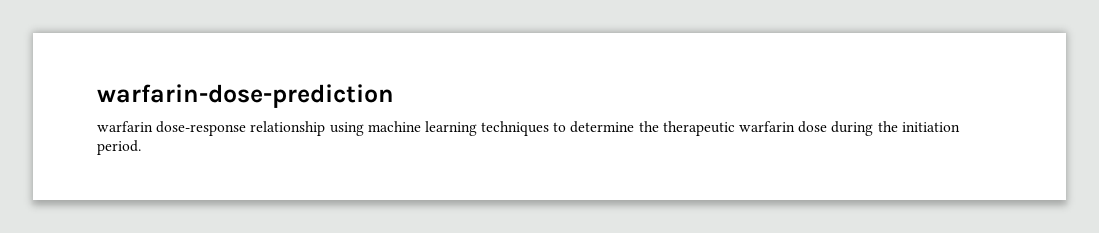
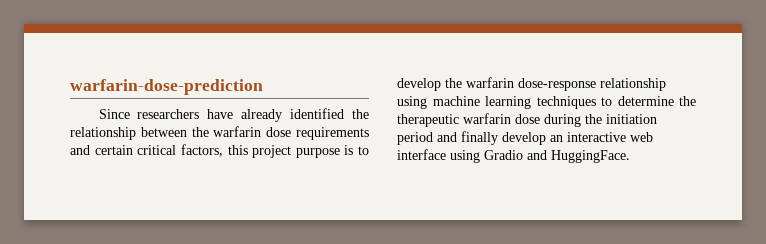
- warfarin dose-response relationship using machine learning techniques to determine the therapeutic warfarin dose during the initiation period.
+ Since researchers have already identified the relationship between the warfarin dose requirements and certain critical factors, this project purpose is to develop the warfarin dose-response relationship using machine learning techniques to determine the therapeutic warfarin dose during the initiation period and finally develop an interactive web interface using Gradio and HuggingFace.

